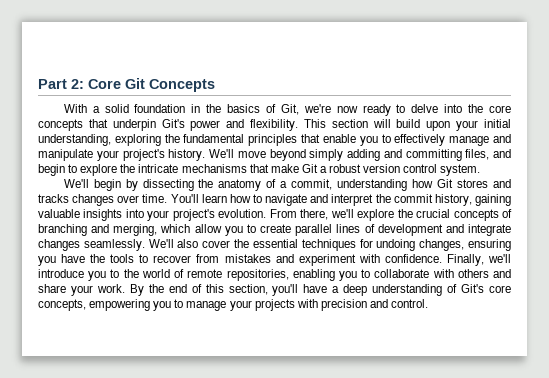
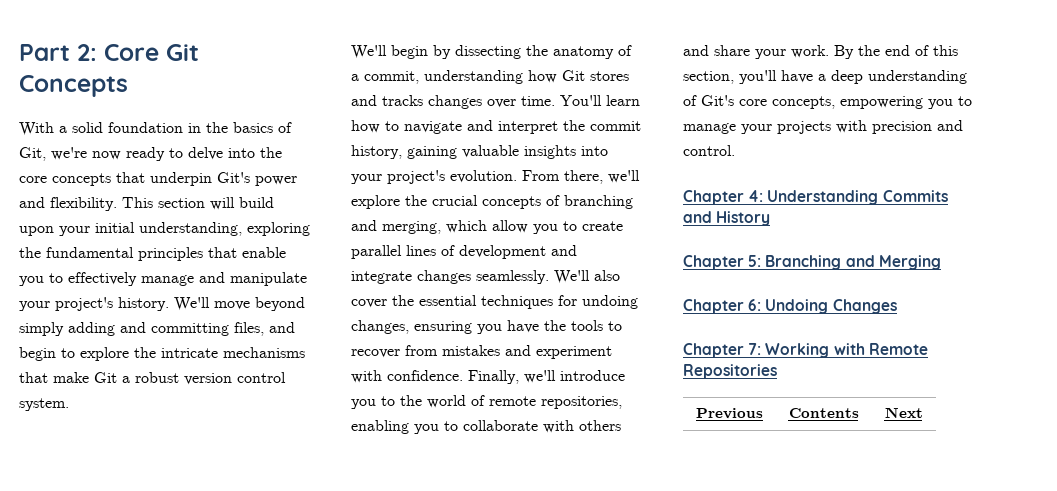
+ Chapter 4: Understanding Commits and History
+ Chapter 5: Branching and Merging
+ Chapter 6: Undoing Changes
+ Chapter 7: Working with Remote Repositories
+ Previous | Contents | Next

